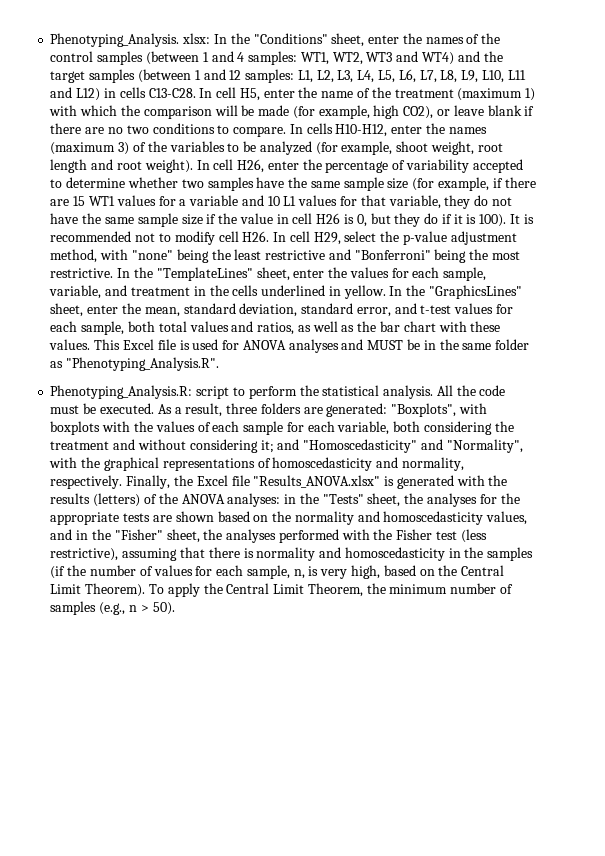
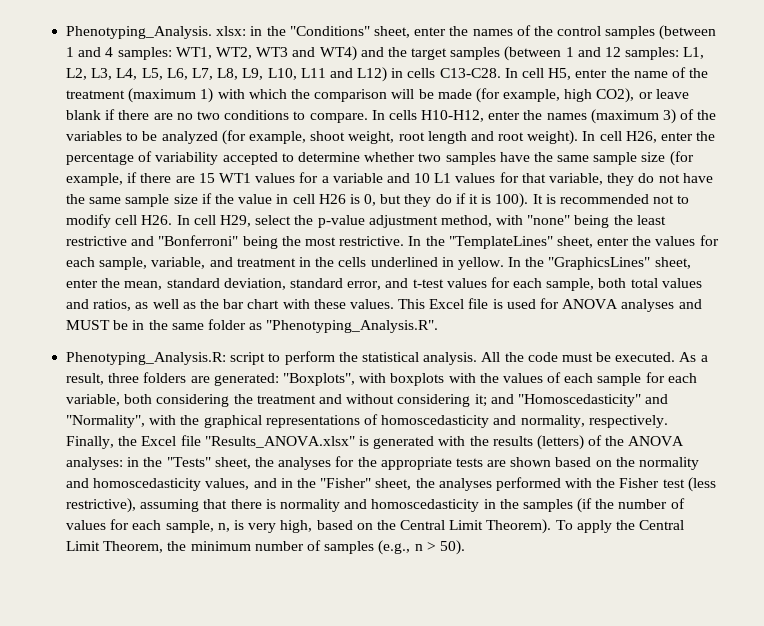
- Phenotyping_Analysis. xlsx: In the "Conditions" sheet, enter the names of the control samples (between 1 and 4 samples: WT1, WT2, WT3 and WT4) and the target samples (between 1 and 12 samples: L1, L2, L3, L4, L5, L6, L7, L8, L9, L10, L11 and L12) in cells C13-C28.
+ Phenotyping_Analysis. xlsx: in the "Conditions" sheet, enter the names of the control samples (between 1 and 4 samples: WT1, WT2, WT3 and WT4) and the target samples (between 1 and 12 samples: L1, L2, L3, L4, L5, L6, L7, L8, L9, L10, L11 and L12) in cells C13-C28.

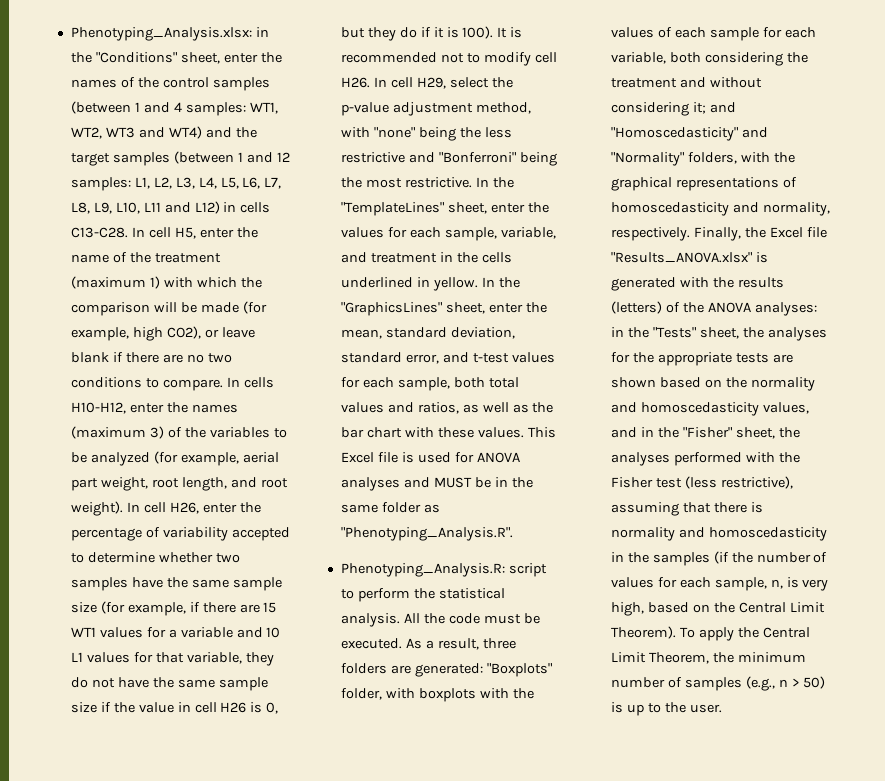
- Phenotyping_Analysis. xlsx: in the "Conditions" sheet, enter the names of the control samples (between 1 and 4 samples: WT1, WT2, WT3 and WT4) and the target samples (between 1 and 12 samples: L1, L2, L3, L4, L5, L6, L7, L8, L9, L10, L11 and L12) in cells C13-C28.
+ Phenotyping_Analysis.xlsx: in the "Conditions" sheet, enter the names of the control samples (between 1 and 4 samples: WT1, WT2, WT3 and WT4) and the target samples (between 1 and 12 samples: L1, L2, L3, L4, L5, L6, L7, L8, L9, L10, L11 and L12) in cells C13-C28.
- In cells H10-H12, enter the names (maximum 3) of the variables to be analyzed (for example, shoot weight, root length and root weight).
+ In cells H10-H12, enter the names (maximum 3) of the variables to be analyzed (for example, aerial part weight, root length, and root weight).
- It is recommended not to modify cell H26. In cell H29, select the p-value adjustment method, with "none" being the least restrictive and "Bonferroni" being the most restrictive.
+ It is recommended not to modify cell H26. In cell H29, select the p-value adjustment method, with "none" being the less restrictive and "Bonferroni" being the most restrictive.
- As a result, three folders are generated: "Boxplots", with boxplots with the values of each sample for each variable, both considering the treatment and without considering it; and "Homoscedasticity" and "Normality", with the graphical representations of homoscedasticity and normality, respectively.
+ As a result, three folders are generated: "Boxplots" folder, with boxplots with the values of each sample for each variable, both considering the treatment and without considering it; and "Homoscedasticity" and "Normality" folders, with the graphical representations of homoscedasticity and normality, respectively.
- To apply the Central Limit Theorem, the minimum number of samples (e.g., n > 50).
+ To apply the Central Limit Theorem, the minimum number of samples (e.g., n > 50) is up to the user.

